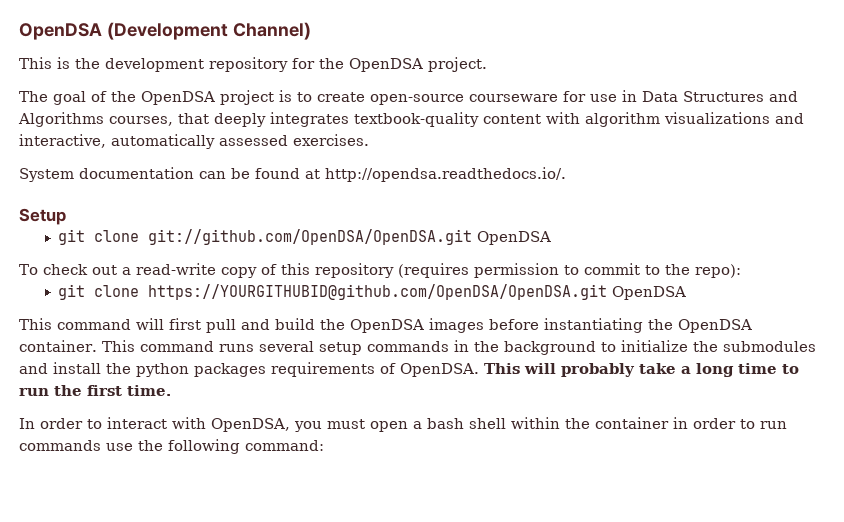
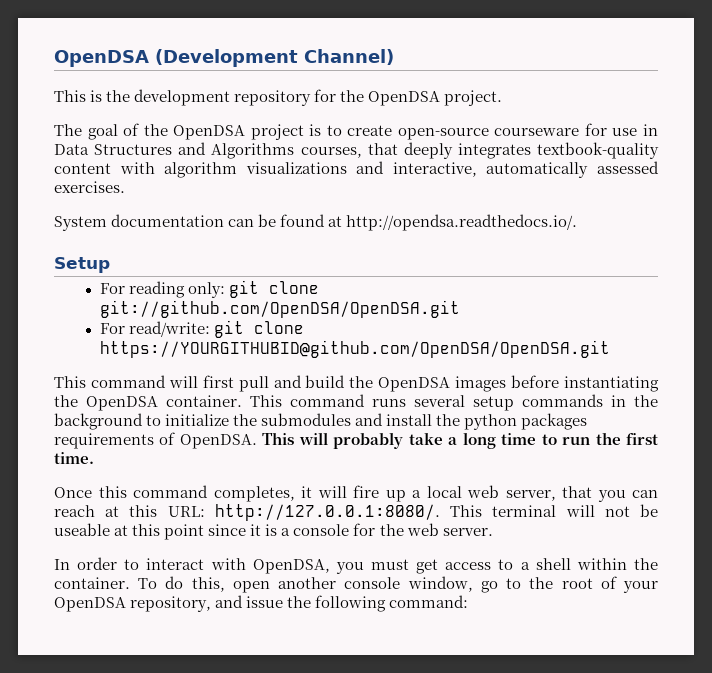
- git clone git://github.com/OpenDSA/OpenDSA.git OpenDSA
- To check out a read-write copy of this repository (requires permission to commit to the repo):
- git clone https://YOURGITHUBID@github.com/OpenDSA/OpenDSA.git OpenDSA
+ For reading only: git clone git://github.com/OpenDSA/OpenDSA.git
+ For read/write: git clone https://YOURGITHUBID@github.com/OpenDSA/OpenDSA.git
+ Once this command completes, it will fire up a local web server, that you can reach at this URL: http://127.0.0.1:8080/. This terminal will not be useable at this point since it is a console for the web server.
- In order to interact with OpenDSA, you must open a bash shell within the container in order to run commands use the following command:
+ In order to interact with OpenDSA, you must get access to a shell within the container. To do this, open another console window, go to the root of your OpenDSA repository, and issue the following command:

